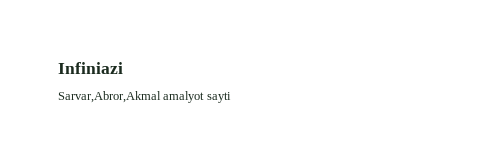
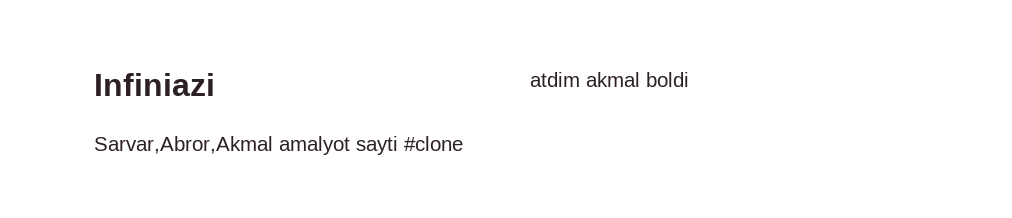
- Sarvar,Abror,Akmal amalyot sayti
+ Sarvar,Abror,Akmal amalyot sayti #clone atdim akmal boldi

